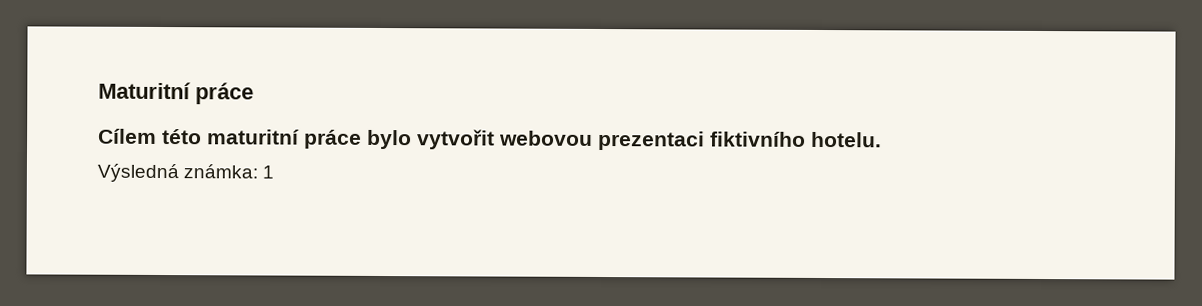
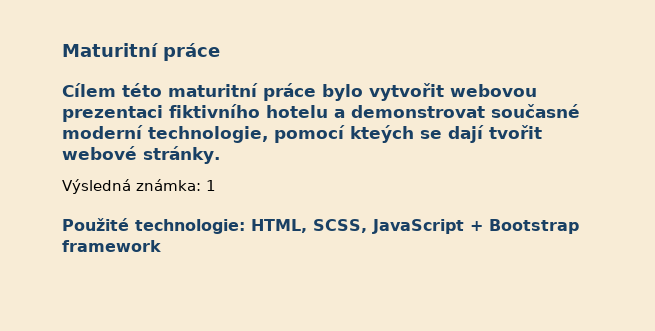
- Cílem této maturitní práce bylo vytvořit webovou prezentaci fiktivního hotelu.
+ Cílem této maturitní práce bylo vytvořit webovou prezentaci fiktivního hotelu a demonstrovat současné moderní technologie, pomocí kteých se dají tvořit webové stránky.
  Výsledná známka: 1
+ Použité technologie: HTML, SCSS, JavaScript + Bootstrap framework

